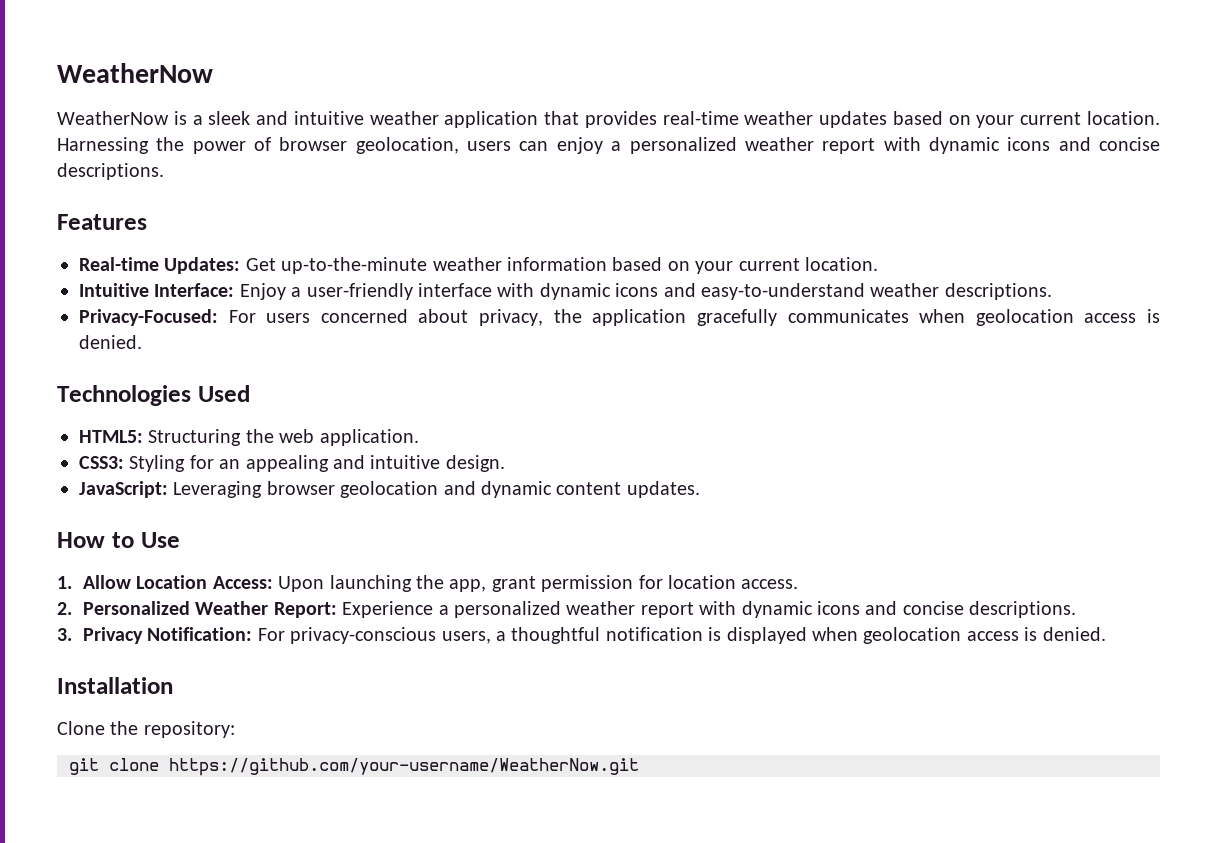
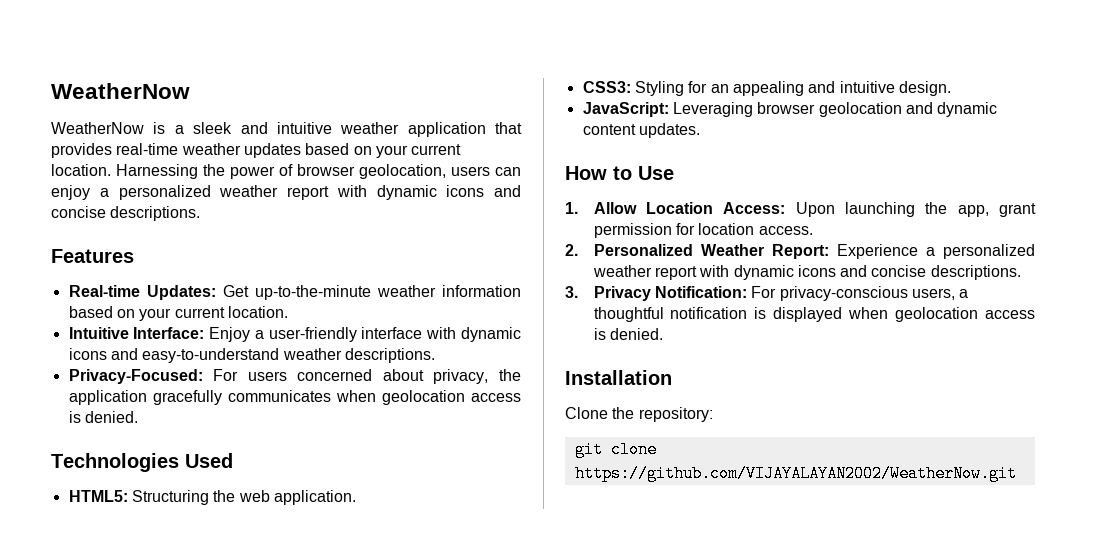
- git clone https://github.com/your-username/WeatherNow.git
+ git clone https://github.com/VIJAYALAYAN2002/WeatherNow.git

